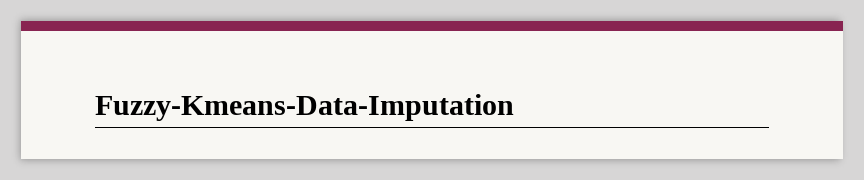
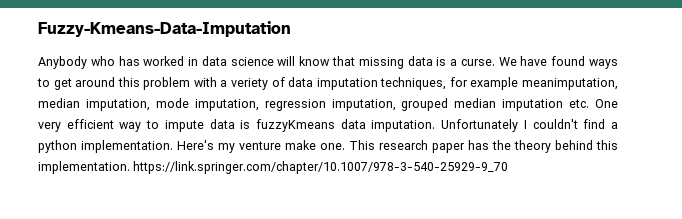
+ Anybody who has worked in data science will know that missing data is a curse. We have found ways to get around this problem with a veriety of data imputation techniques, for example meanimputation, median imputation, mode imputation, regression imputation, grouped median imputation etc. One very efficient way to impute data is fuzzyKmeans data imputation. Unfortunately I couldn't find a python implementation. Here's my venture make one. This research paper has the theory behind this implementation. https://link.springer.com/chapter/10.1007/978-3-540-25929-9_70

